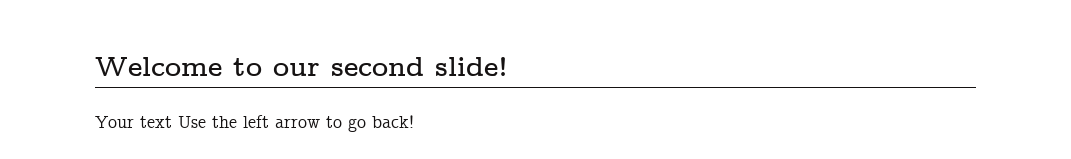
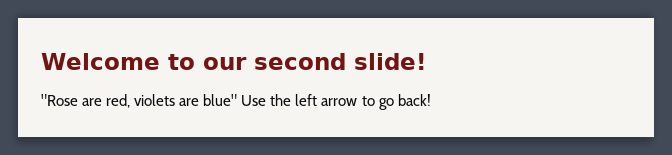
- Your text Use the left arrow to go back!
+ "Rose are red, violets are blue" Use the left arrow to go back!

